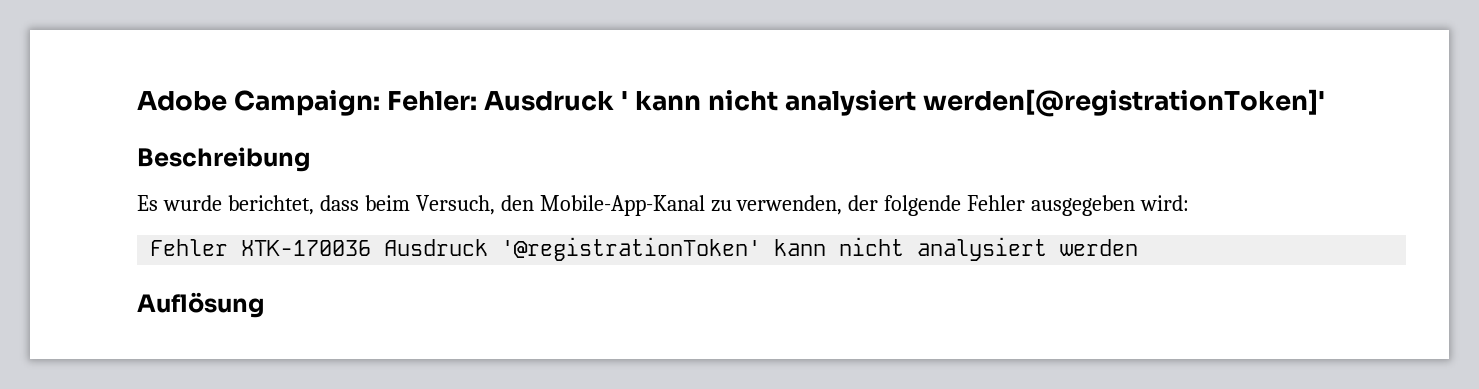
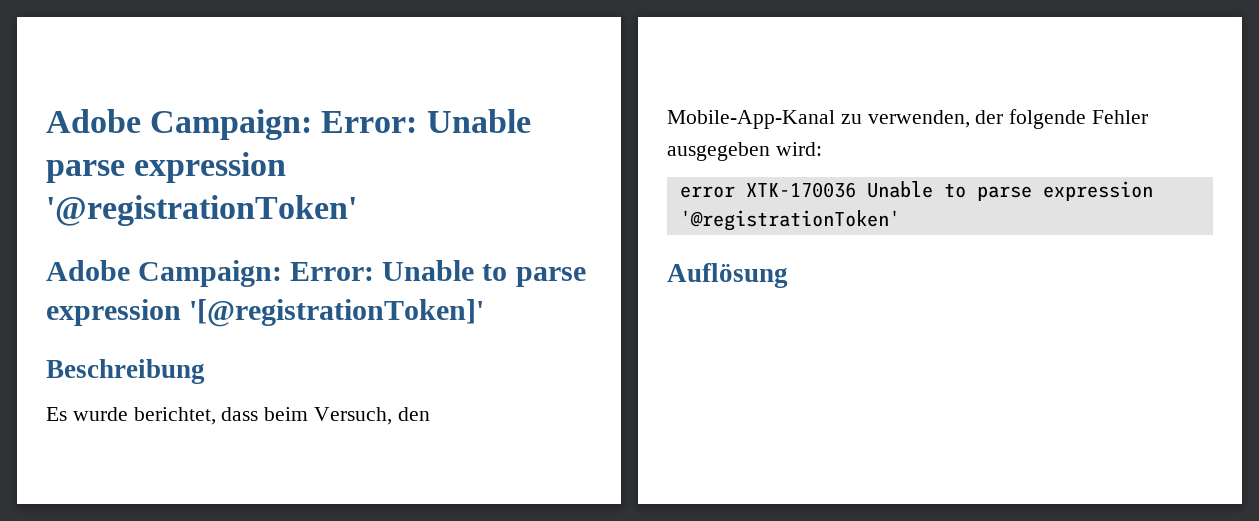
- Adobe Campaign: Fehler: Ausdruck ' kann nicht analysiert werden[@registrationToken]'
+ Adobe Campaign: Error: Unable parse expression '@registrationToken'
+ Adobe Campaign: Error: Unable to parse expression '[@registrationToken]'
- Fehler XTK-170036 Ausdruck '@registrationToken' kann nicht analysiert werden
+ error XTK-170036 Unable to parse expression '@registrationToken'

